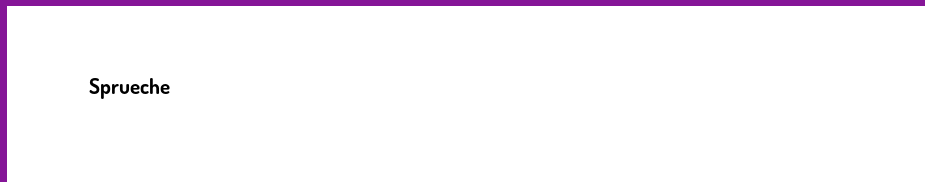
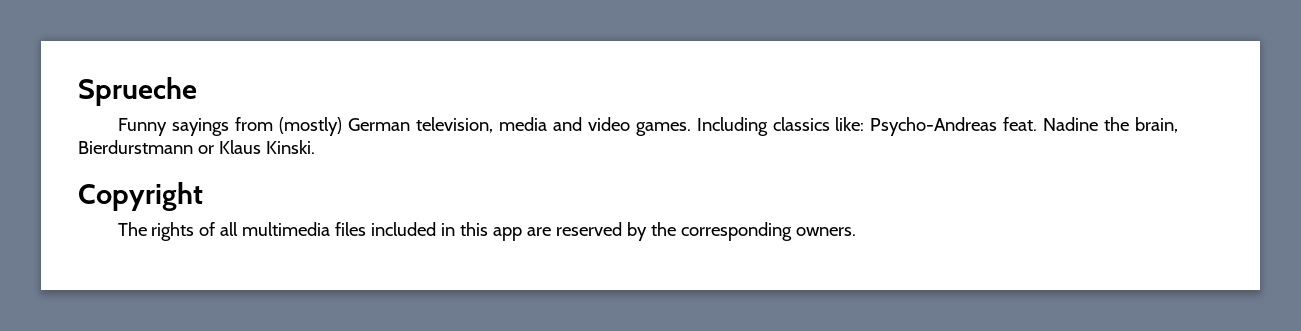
+ Funny sayings from (mostly) German television, media and video games. Including classics like: Psycho-Andreas feat. Nadine the brain, Bierdurstmann or Klaus Kinski.
+ Copyright
+ The rights of all multimedia files included in this app are reserved by the corresponding owners.

